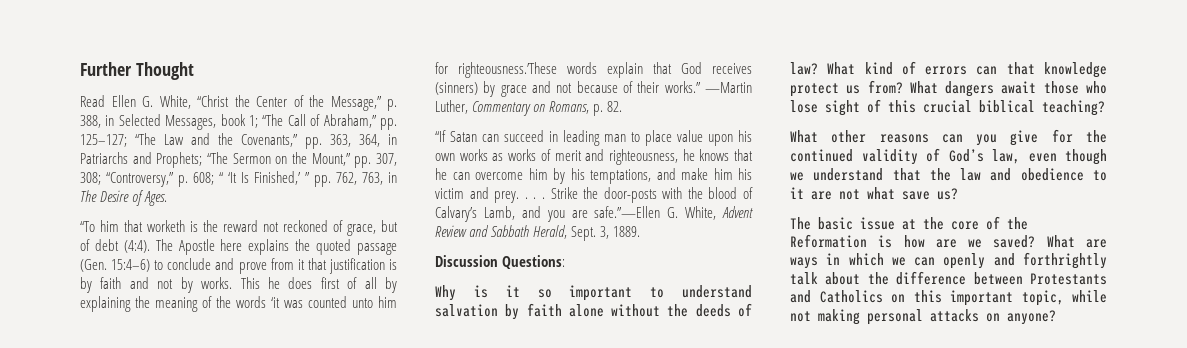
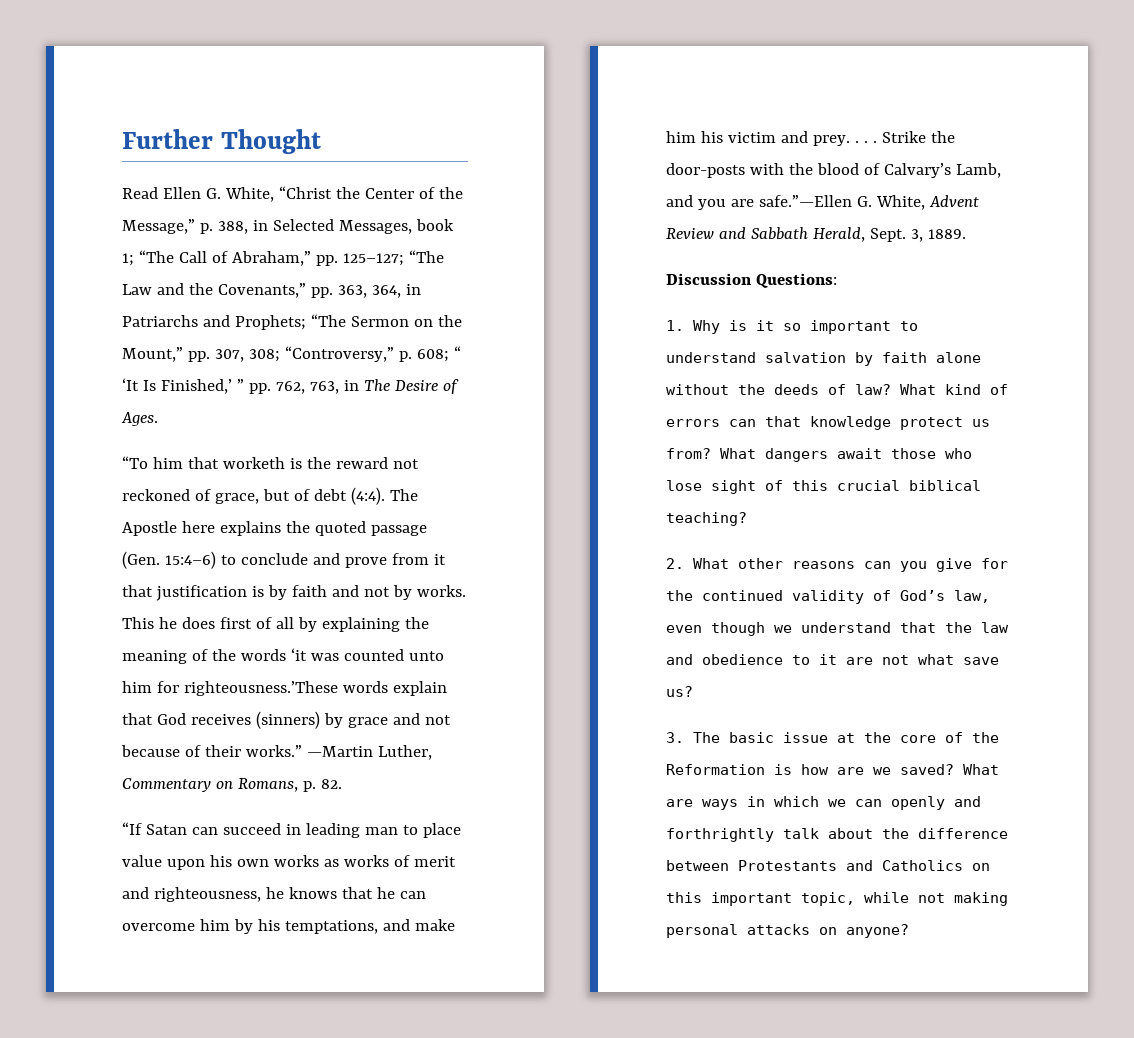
- Why is it so important to understand salvation by faith alone without the deeds of law?
+ 1. Why is it so important to understand salvation by faith alone without the deeds of law?
- What other reasons can you give for the continued validity of God’s law, even though we understand that the law and obedience to it are not what save us?
+ 2. What other reasons can you give for the continued validity of God’s law, even though we understand that the law and obedience to it are not what save us?
- The basic issue at the core of the Reformation is how are we saved?
+ 3. The basic issue at the core of the Reformation is how are we saved?

